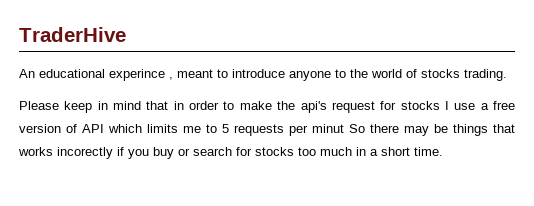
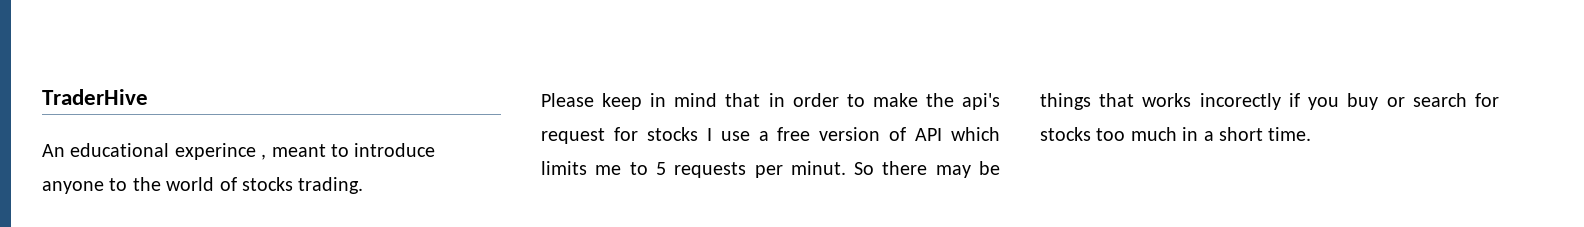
- Please keep in mind that in order to make the api's request for stocks I use a free version of API which limits me to 5 requests per minut So there may be things that works incorectly if you buy or search for stocks too much in a short time.
+ Please keep in mind that in order to make the api's request for stocks I use a free version of API which limits me to 5 requests per minut. So there may be things that works incorectly if you buy or search for stocks too much in a short time.

